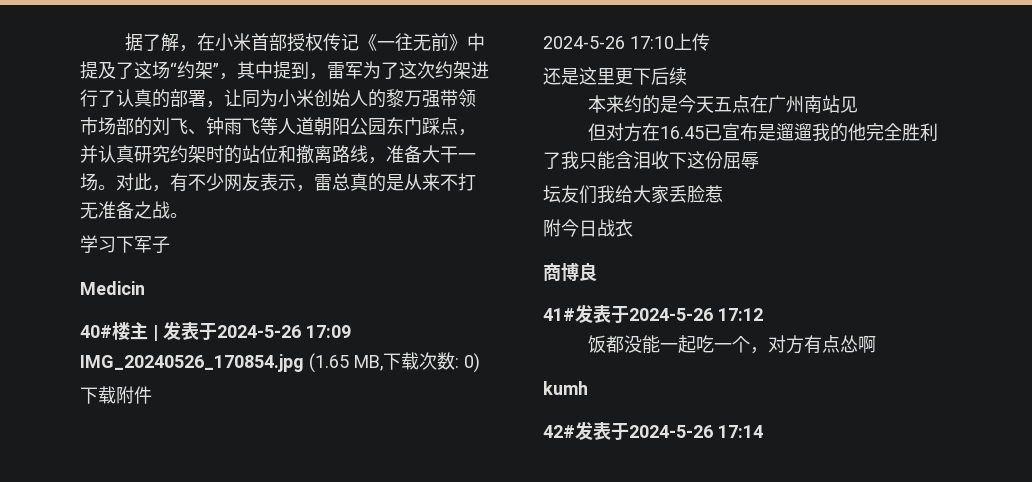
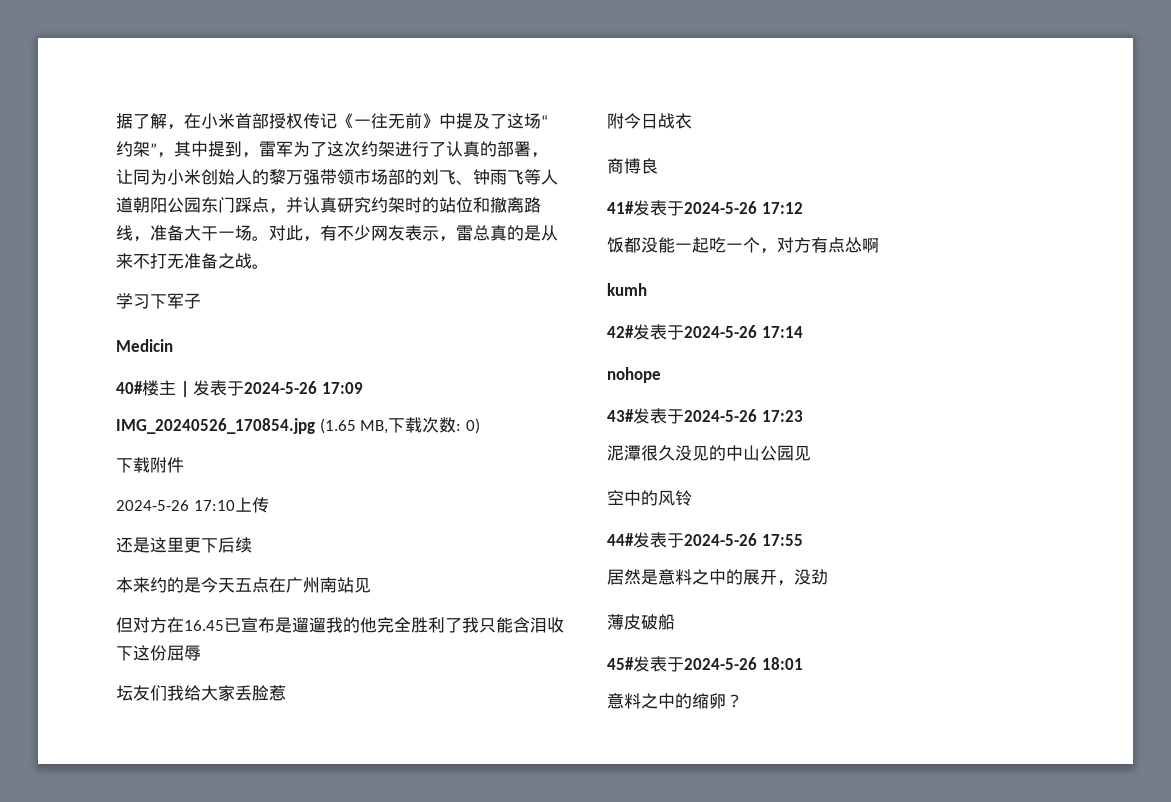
+ nohope
+ 43#发表于2024-5-26 17:23
+ 泥潭很久没见的中山公园见
+ 空中的风铃
+ 44#发表于2024-5-26 17:55
+ 居然是意料之中的展开，没劲
+ 薄皮破船
+ 45#发表于2024-5-26 18:01
+ 意料之中的缩卵？

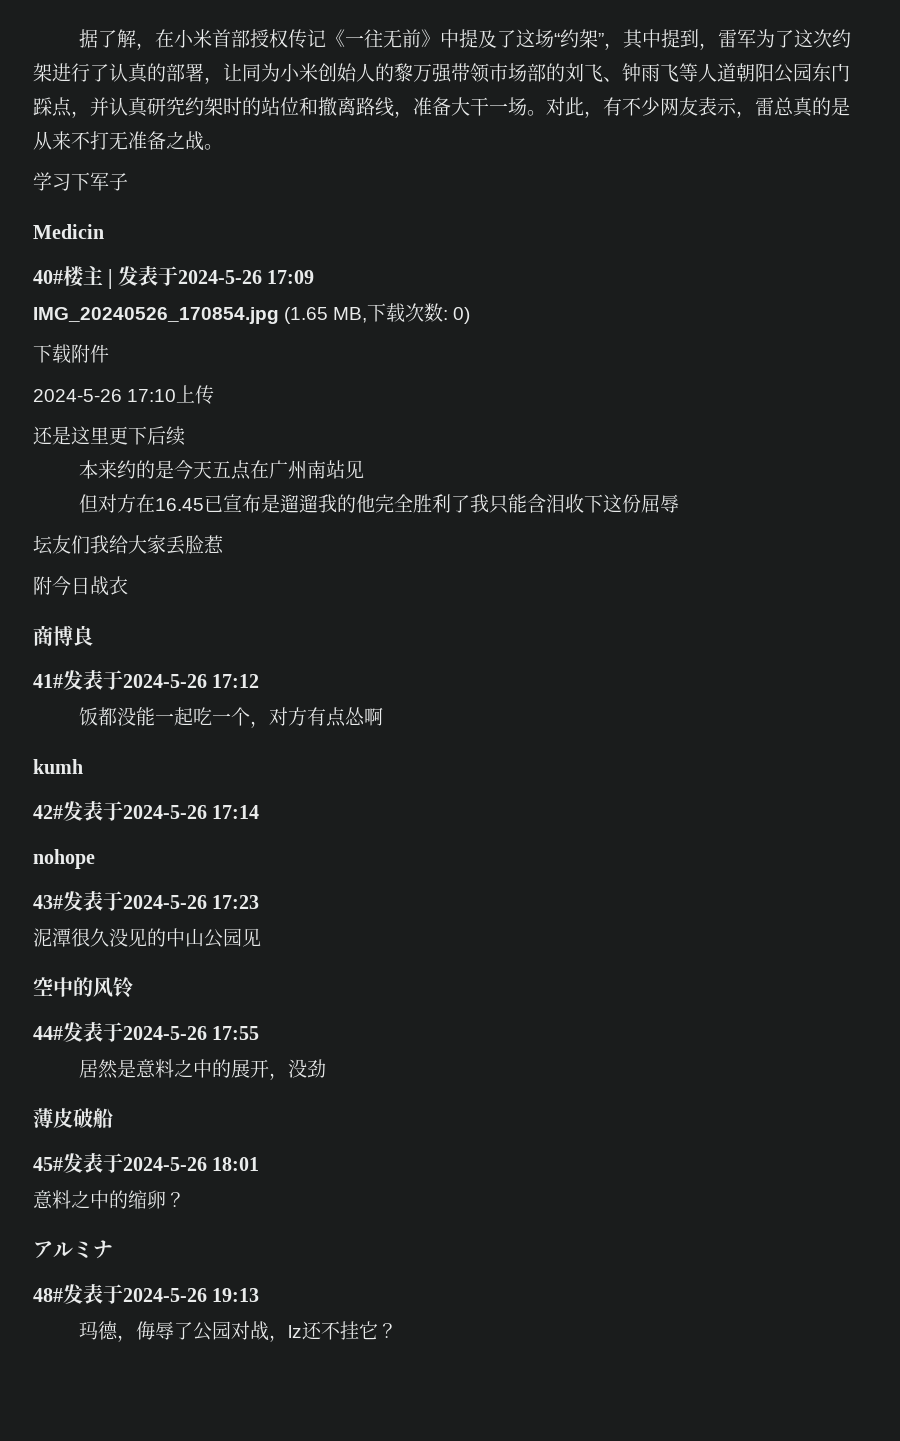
+ アルミナ
+ 48#发表于2024-5-26 19:13
+ 玛德，侮辱了公园对战，lz还不挂它？

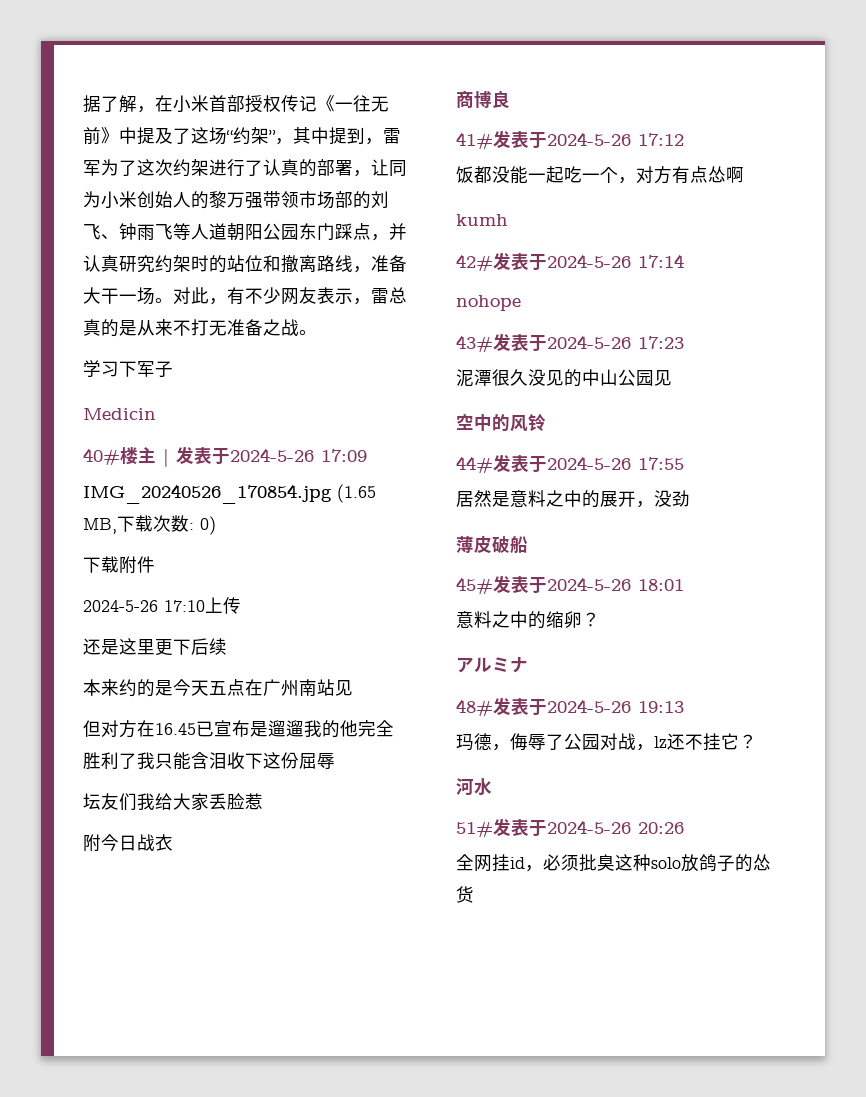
+ 河水
+ 51#发表于2024-5-26 20:26
+ 全网挂id，必须批臭这种solo放鸽子的怂货

